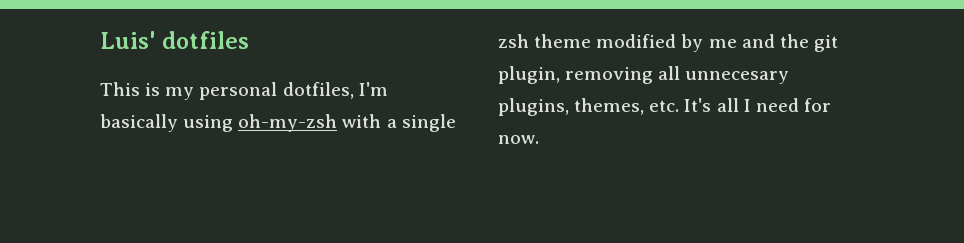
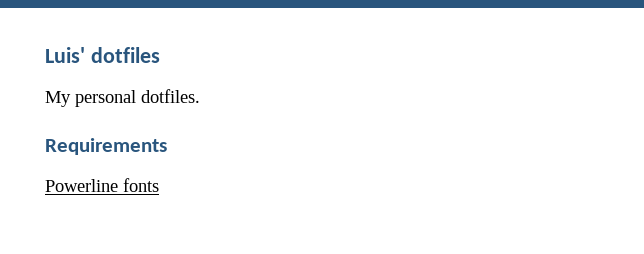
- This is my personal dotfiles, I'm basically using oh-my-zsh with a single zsh theme modified by me and the git plugin, removing all unnecesary plugins, themes, etc. It's all I need for now.
+ My personal dotfiles.
+ Requirements
+ Powerline fonts

